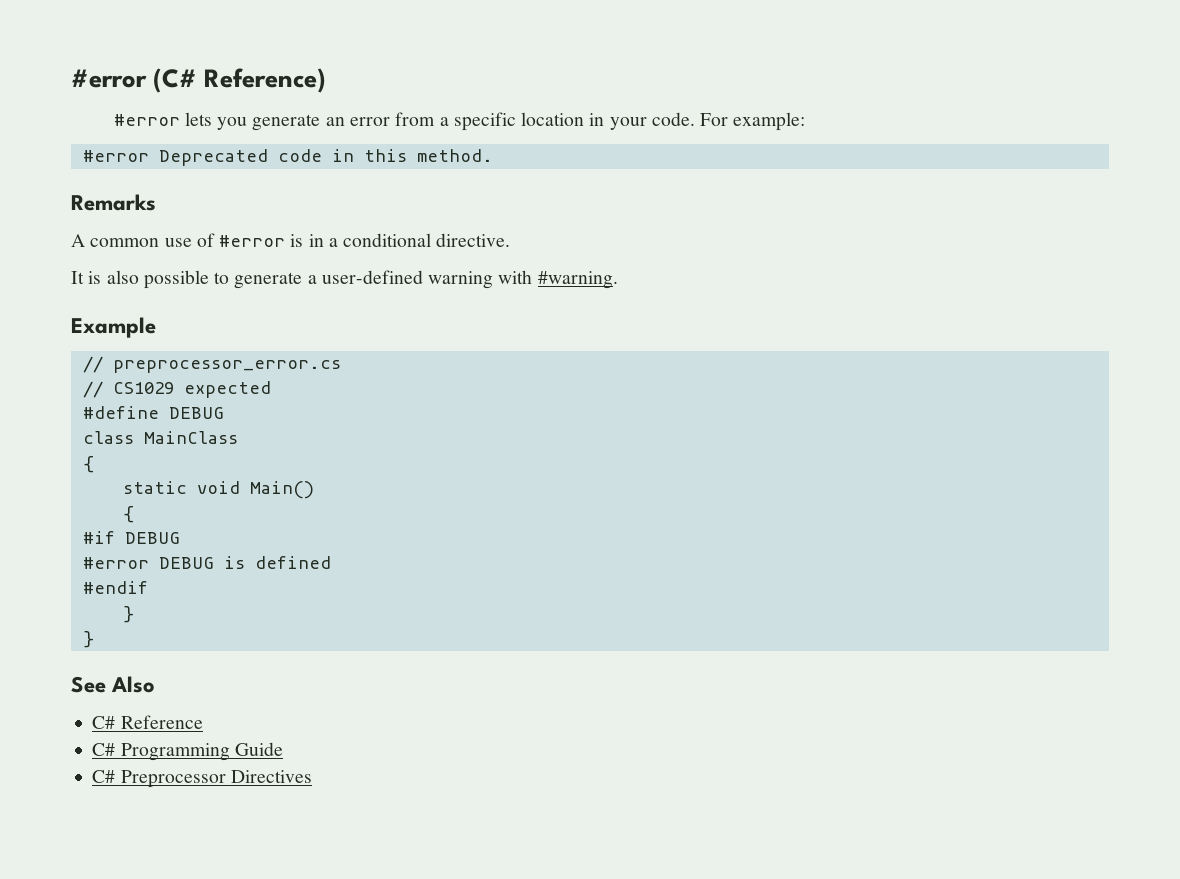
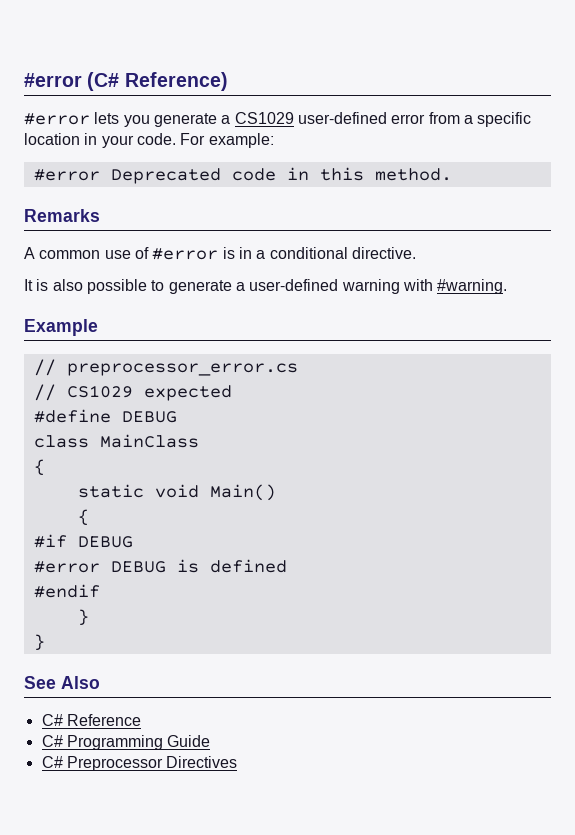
- #error lets you generate an error from a specific location in your code.
+ #error lets you generate a CS1029 user-defined error from a specific location in your code.

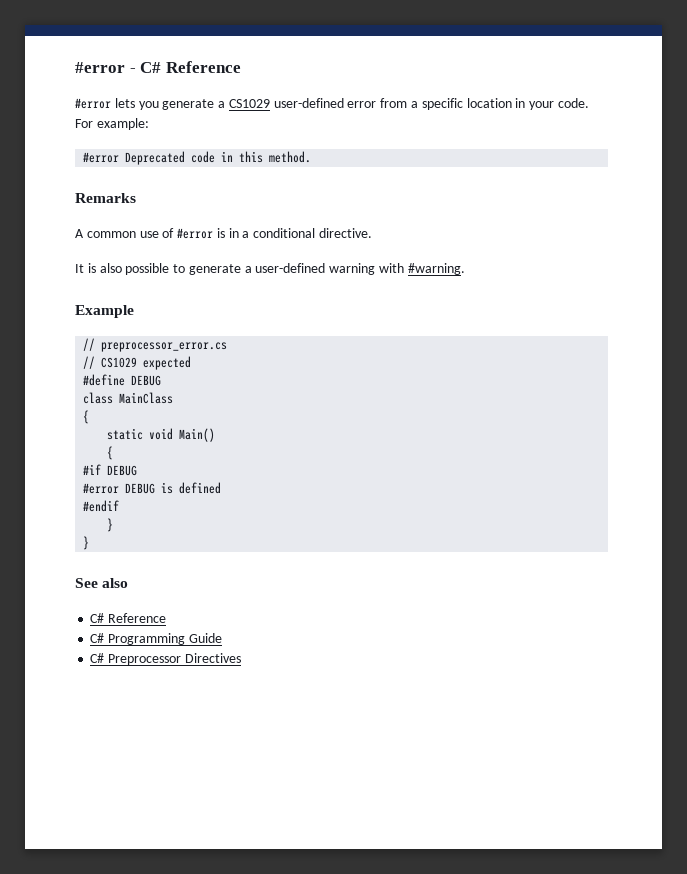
- #error (C# Reference)
+ #error - C# Reference
- See Also
+ See also

